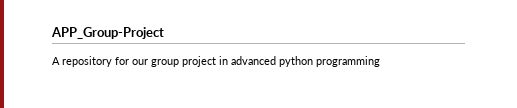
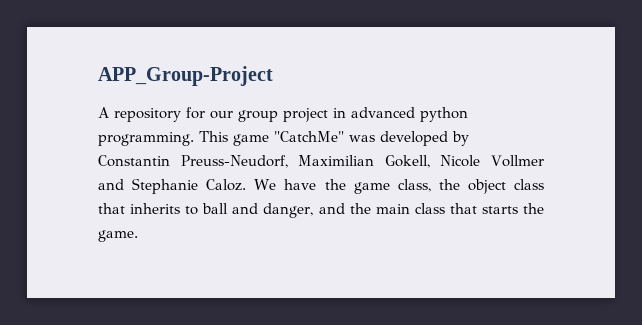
- A repository for our group project in advanced python programming
+ A repository for our group project in advanced python programming. This game "CatchMe" was developed by Constantin Preuss-Neudorf, Maximilian Gokell, Nicole Vollmer and Stephanie Caloz. We have the game class, the object class that inherits to ball and danger, and the main class that starts the game.

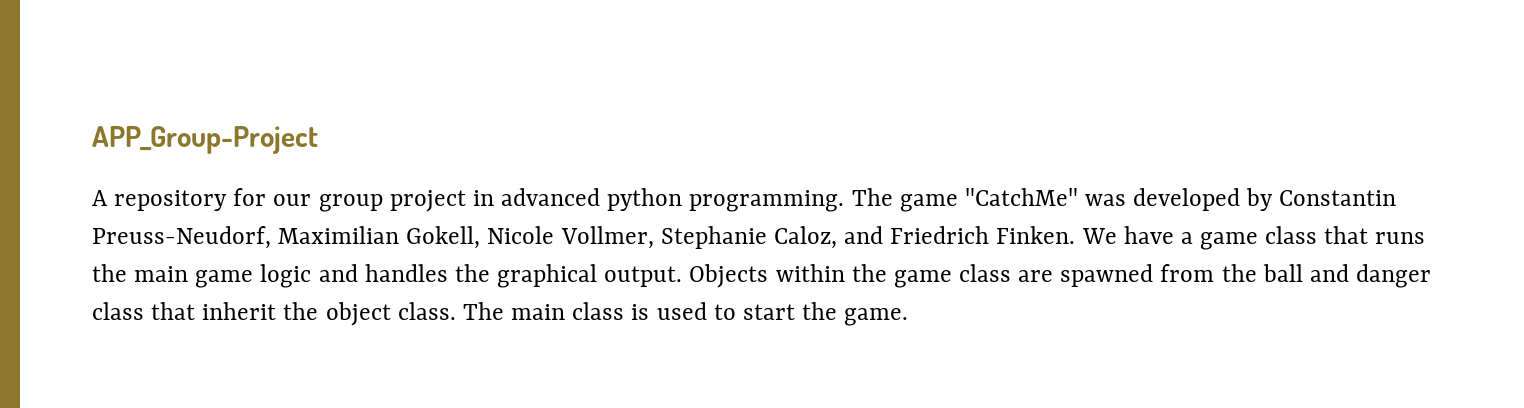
- This game "CatchMe" was developed by Constantin Preuss-Neudorf, Maximilian Gokell, Nicole Vollmer and Stephanie Caloz. We have the game class, the object class that inherits to ball and danger, and the main class that starts the game.
+ The game "CatchMe" was developed by Constantin Preuss-Neudorf, Maximilian Gokell, Nicole Vollmer, Stephanie Caloz, and Friedrich Finken. We have a game class that runs the main game logic and handles the graphical output. Objects within the game class are spawned from the ball and danger class that inherit the object class. The main class is used to start the game.

